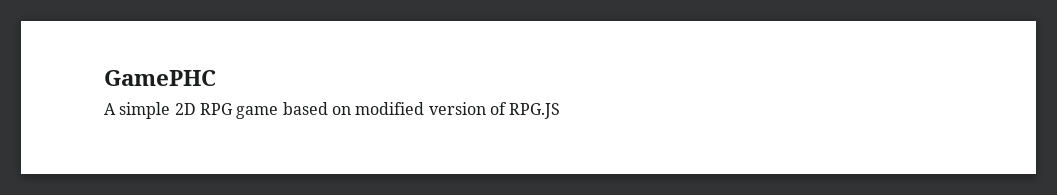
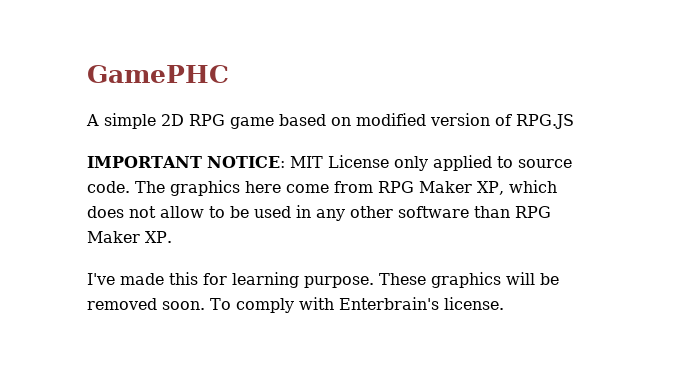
+ IMPORTANT NOTICE: MIT License only applied to source code. The graphics here come from RPG Maker XP, which does not allow to be used in any other software than RPG Maker XP.
+ I've made this for learning purpose. These graphics will be removed soon. To comply with Enterbrain's license.

